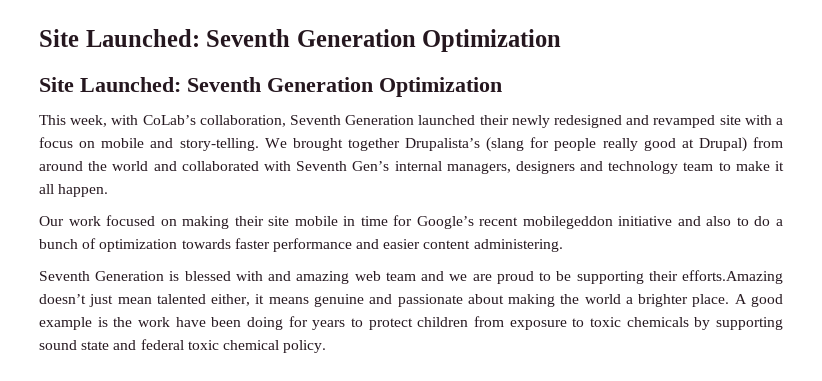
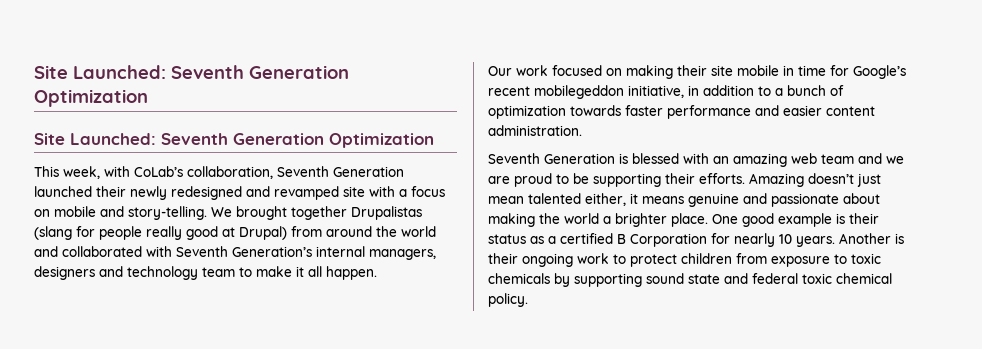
- We brought together Drupalista’s (slang for people really good at Drupal) from around the world and collaborated with Seventh Gen’s internal managers, designers and technology team to make it all happen.
+ We brought together Drupalistas (slang for people really good at Drupal) from around the world and collaborated with Seventh Generation’s internal managers, designers and technology team to make it all happen.
- Our work focused on making their site mobile in time for Google’s recent mobilegeddon initiative and also to do a bunch of optimization towards faster performance and easier content administering.
+ Our work focused on making their site mobile in time for Google’s recent mobilegeddon initiative, in addition to a bunch of optimization towards faster performance and easier content administration.
- Seventh Generation is blessed with and amazing web team and we are proud to be supporting their efforts.Amazing doesn’t just mean talented either, it means genuine and passionate about making the world a brighter place.
+ Seventh Generation is blessed with an amazing web team and we are proud to be supporting their efforts. Amazing doesn’t just mean talented either, it means genuine and passionate about making the world a brighter place.
- A good example is the work have been doing for years to protect children from exposure to toxic chemicals by supporting sound state and federal toxic chemical policy.
+ One good example is their status as a certified B Corporation for nearly 10 years. Another is their ongoing work to protect children from exposure to toxic chemicals by supporting sound state and federal toxic chemical policy.

